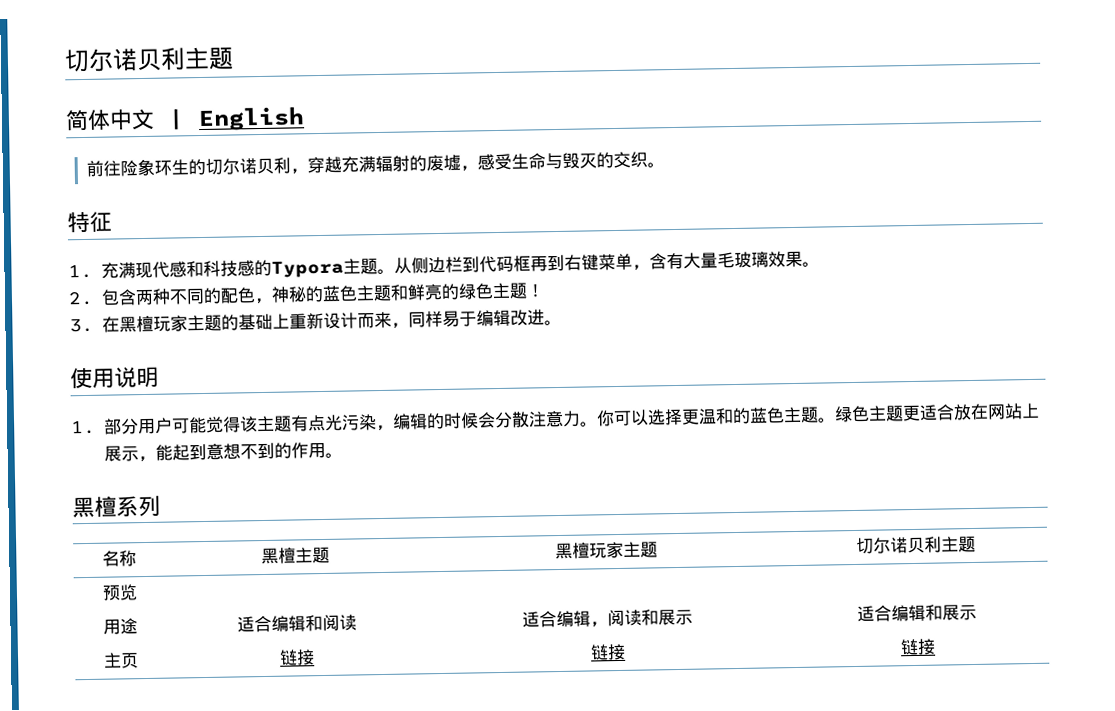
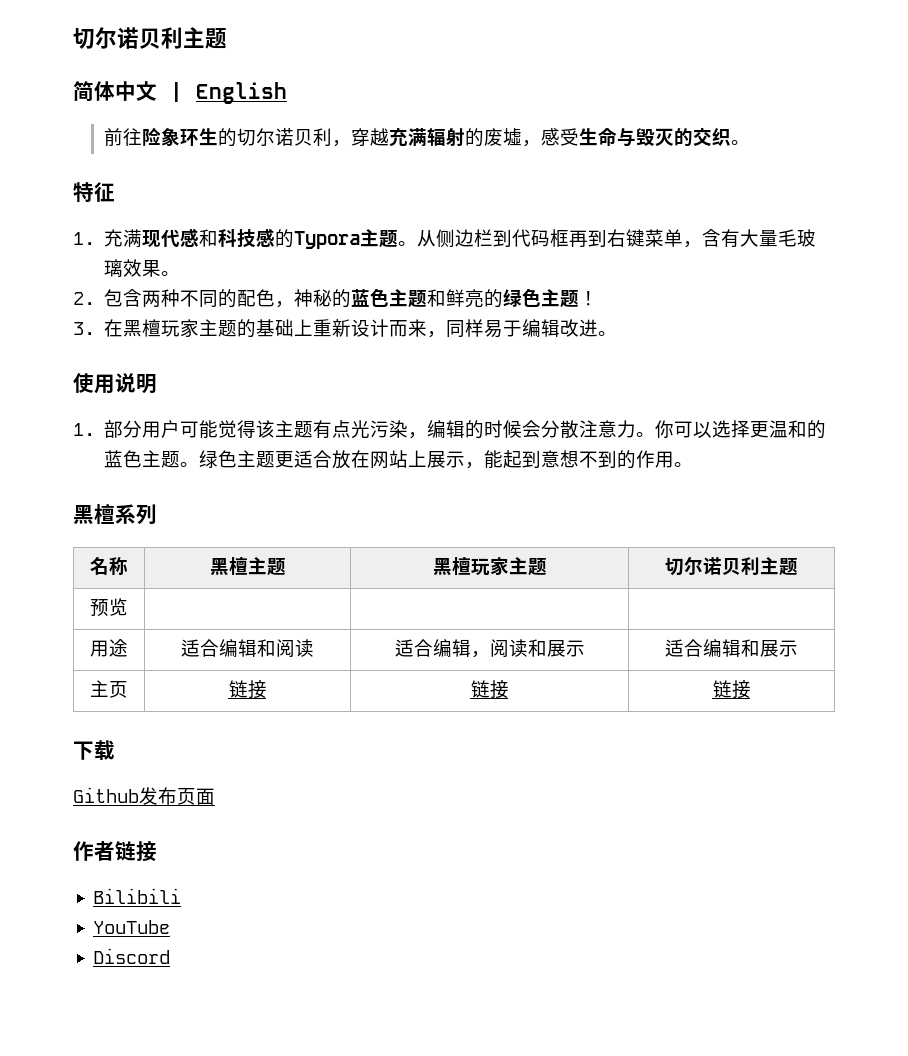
+ 下载
+ Github发布页面
+ 作者链接
+ Bilibili
+ YouTube
+ Discord

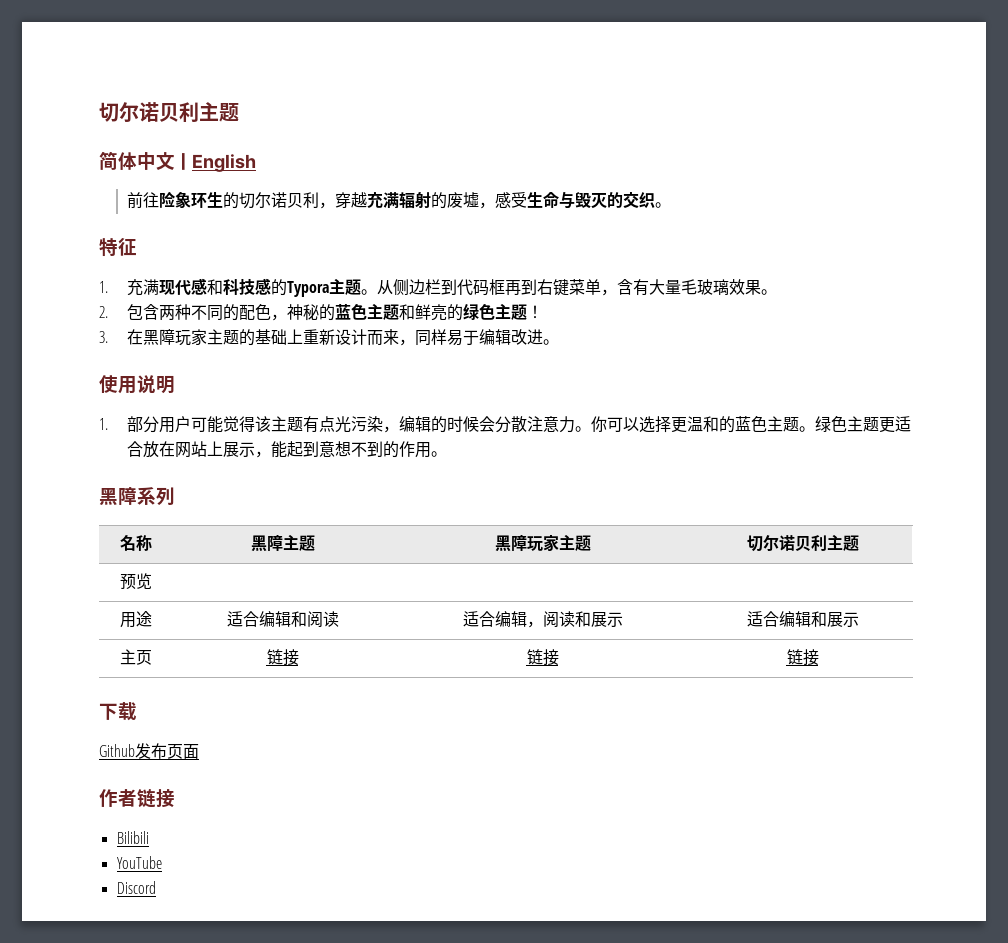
- 3.在黑檀玩家主题的基础上重新设计而来，同样易于编辑改进。
+ 3.在黑障玩家主题的基础上重新设计而来，同样易于编辑改进。
- 黑檀系列
+ 黑障系列
- 名称 | 黑檀主题 | 黑檀玩家主题 | 切尔诺贝利主题
+ 名称 | 黑障主题 | 黑障玩家主题 | 切尔诺贝利主题

